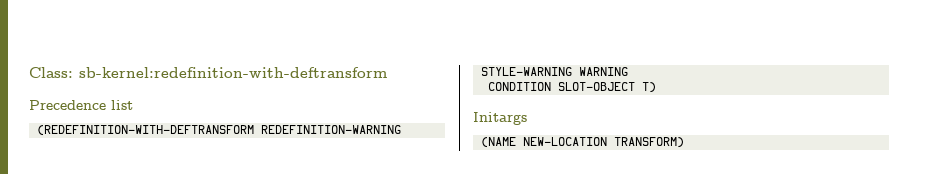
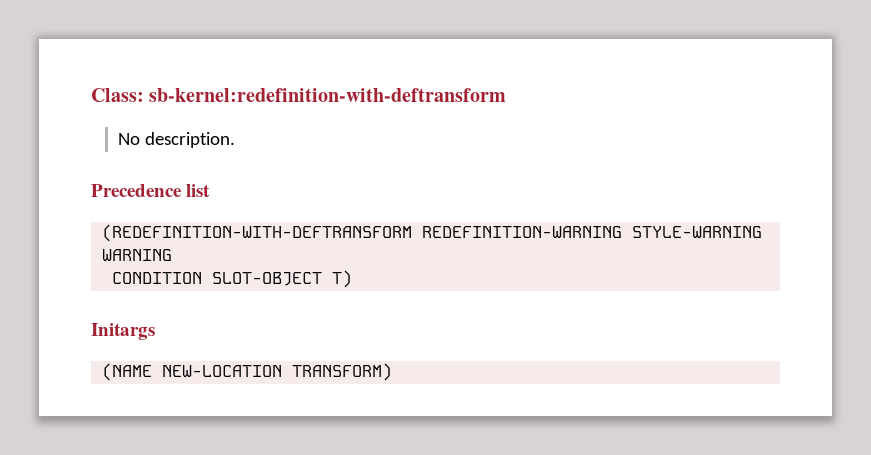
+ No description.

